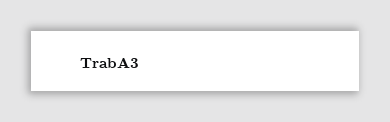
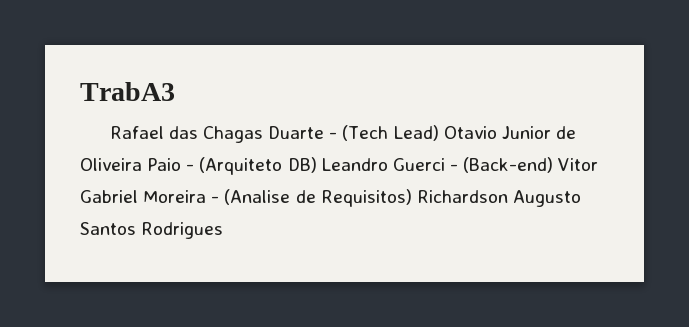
+ Rafael das Chagas Duarte - (Tech Lead) Otavio Junior de Oliveira Paio - (Arquiteto DB) Leandro Guerci - (Back-end) Vitor Gabriel Moreira - (Analise de Requisitos) Richardson Augusto Santos Rodrigues

